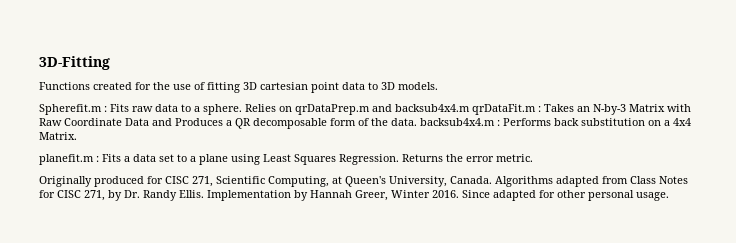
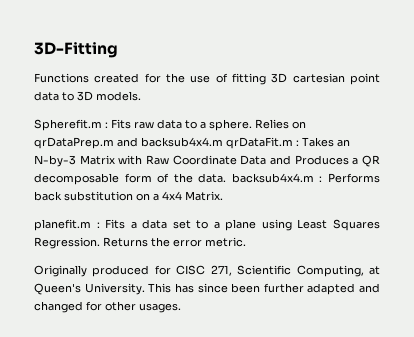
- Originally produced for CISC 271, Scientific Computing, at Queen's University, Canada. Algorithms adapted from Class Notes for CISC 271, by Dr. Randy Ellis. Implementation by Hannah Greer, Winter 2016. Since adapted for other personal usage.
+ Originally produced for CISC 271, Scientific Computing, at Queen's University. This has since been further adapted and changed for other usages.

